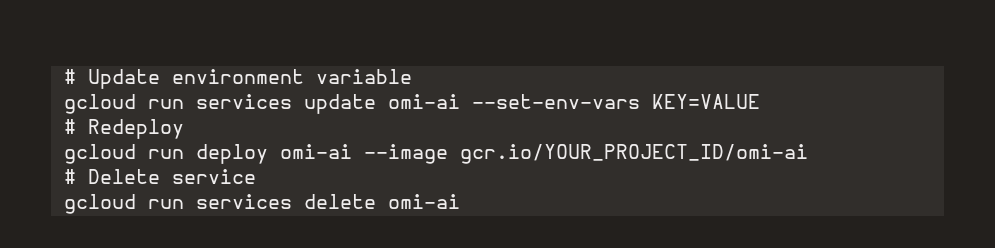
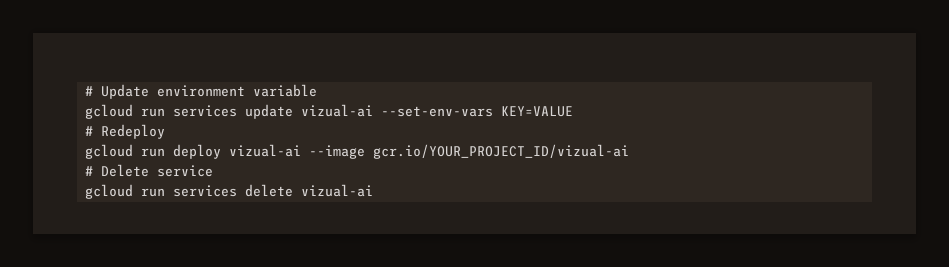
- gcloud run services update omi-ai --set-env-vars KEY=VALUE
+ gcloud run services update vizual-ai --set-env-vars KEY=VALUE
- gcloud run deploy omi-ai --image gcr.io/YOUR_PROJECT_ID/omi-ai
+ gcloud run deploy vizual-ai --image gcr.io/YOUR_PROJECT_ID/vizual-ai
- gcloud run services delete omi-ai
+ gcloud run services delete vizual-ai

